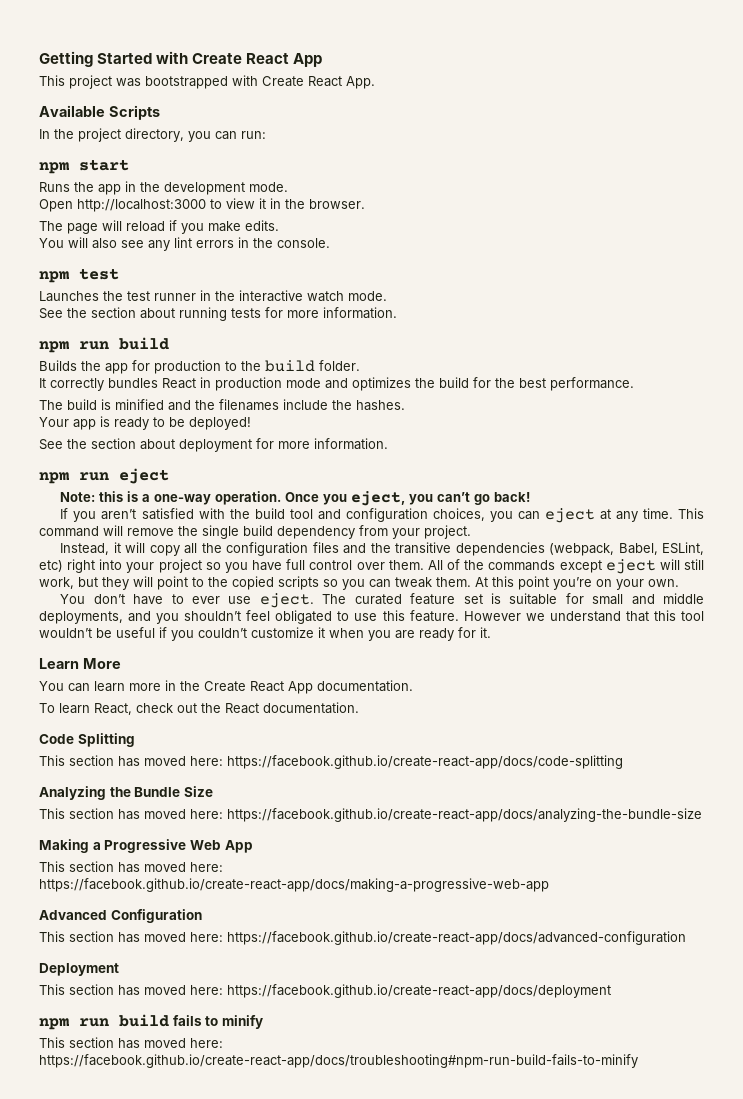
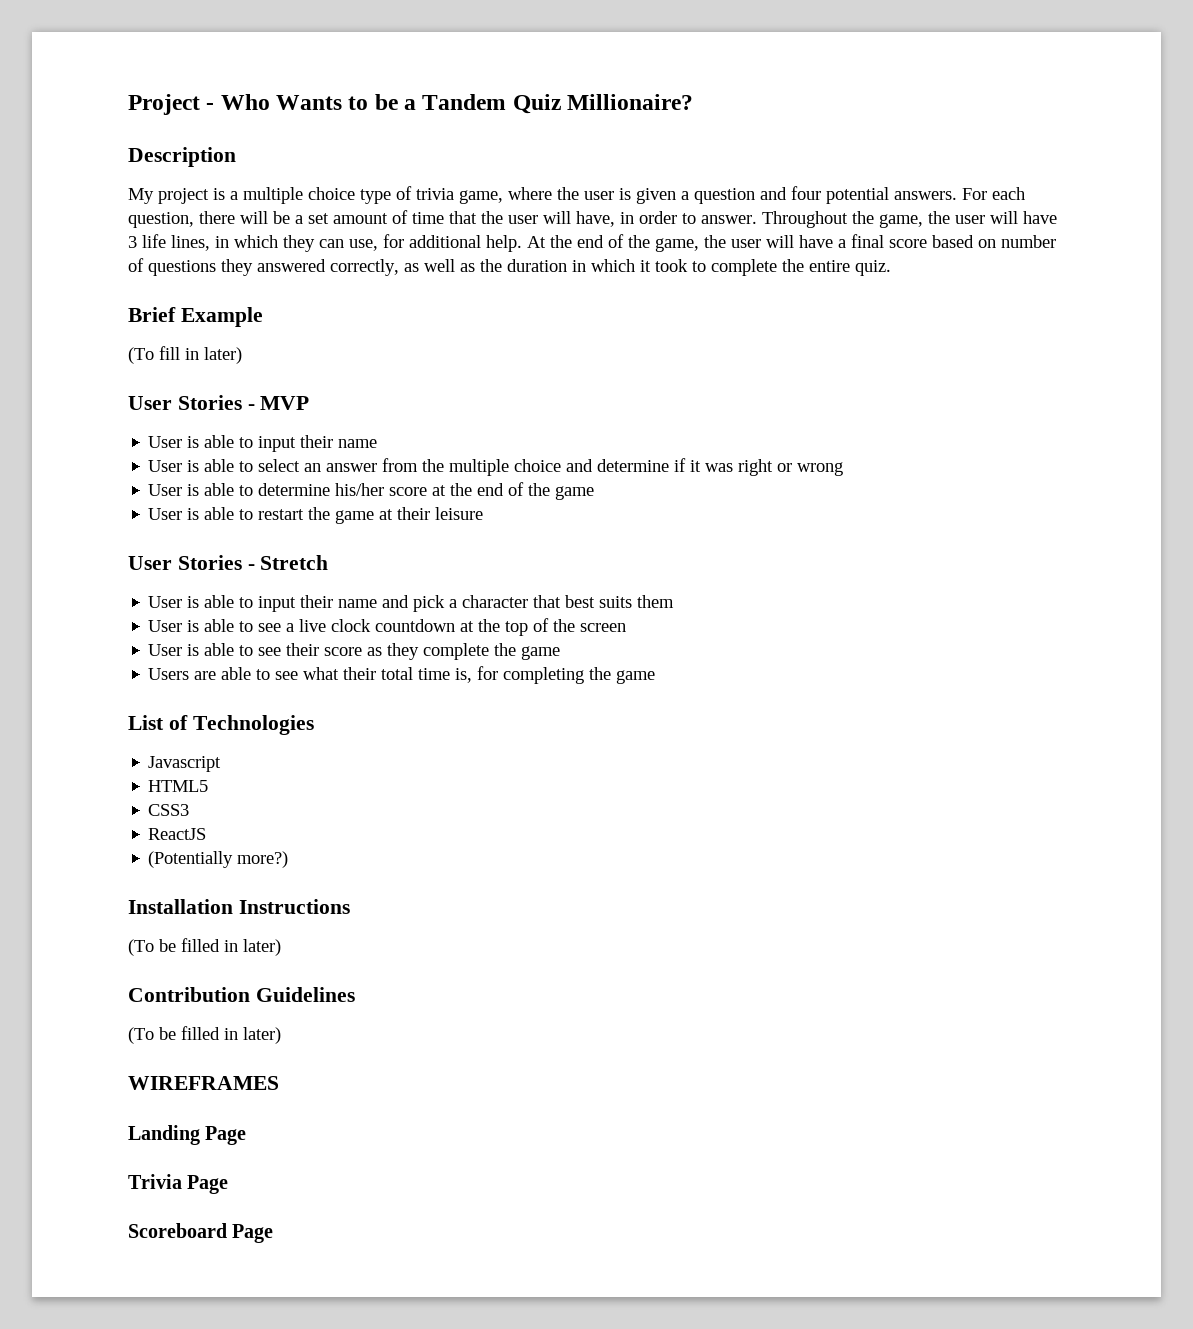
- Getting Started with Create React App
- This project was bootstrapped with Create React App.
- Available Scripts
- In the project directory, you can run:
- npm start
- Runs the app in the development mode.
- Open http://localhost:3000 to view it in the browser.
- The page will reload if you make edits.
- You will also see any lint errors in the console.
- npm test
- Launches the test runner in the interactive watch mode.
- See the section about running tests for more information.
- npm run build
- Builds the app for production to the build folder.
- It correctly bundles React in production mode and optimizes the build for the best performance.
- The build is minified and the filenames include the hashes.
- Your app is ready to be deployed!
- See the section about deployment for more information.
- npm run eject
- Note: this is a one-way operation. Once you eject, you can’t go back!
- If you aren’t satisfied with the build tool and configuration choices, you can eject at any time. This command will remove the single build dependency from your project.
- Instead, it will copy all the configuration files and the transitive dependencies (webpack, Babel, ESLint, etc) right into your project so you have full control over them. All of the commands except eject will still work, but they will point to the copied scripts so you can tweak them. At this point you’re on your own.
- You don’t have to ever use eject. The curated feature set is suitable for small and middle deployments, and you shouldn’t feel obligated to use this feature. However we understand that this tool wouldn’t be useful if you couldn’t customize it when you are ready for it.
- Learn More
- You can learn more in the Create React App documentation.
- To learn React, check out the React documentation.
- Code Splitting
- This section has moved here: https://facebook.github.io/create-react-app/docs/code-splitting
- Analyzing the Bundle Size
- This section has moved here: https://facebook.github.io/create-react-app/docs/analyzing-the-bundle-size
- Making a Progressive Web App
- This section has moved here: https://facebook.github.io/create-react-app/docs/making-a-progressive-web-app
- Advanced Configuration
- This section has moved here: https://facebook.github.io/create-react-app/docs/advanced-configuration
- Deployment
- This section has moved here: https://facebook.github.io/create-react-app/docs/deployment
- npm run build fails to minify
- This section has moved here: https://facebook.github.io/create-react-app/docs/troubleshooting#npm-run-build-fails-to-minify
+ Project - Who Wants to be a Tandem Quiz Millionaire?
+ Description
+ My project is a multiple choice type of trivia game, where the user is given a question and four potential answers. For each question, there will be a set amount of time that the user will have, in order to answer. Throughout the game, the user will have 3 life lines, in which they can use, for additional help. At the end of the game, the user will have a final score based on number of questions they answered correctly, as well as the duration in which it took to complete the entire quiz.
+ Brief Example
+ (To fill in later)
+ User Stories - MVP
+ User is able to input their name
+ User is able to select an answer from the multiple choice and determine if it was right or wrong
+ User is able to determine his/her score at the end of the game
+ User is able to restart the game at their leisure
+ User Stories - Stretch
+ User is able to input their name and pick a character that best suits them
+ User is able to see a live clock countdown at the top of the screen
+ User is able to see their score as they complete the game
+ Users are able to see what their total time is, for completing the game
+ List of Technologies
+ Javascript
+ HTML5
+ CSS3
+ ReactJS
+ (Potentially more?)
+ Installation Instructions
+ (To be filled in later)
+ Contribution Guidelines
+ (To be filled in later)
+ WIREFRAMES
+ Landing Page
+ Trivia Page
+ Scoreboard Page

